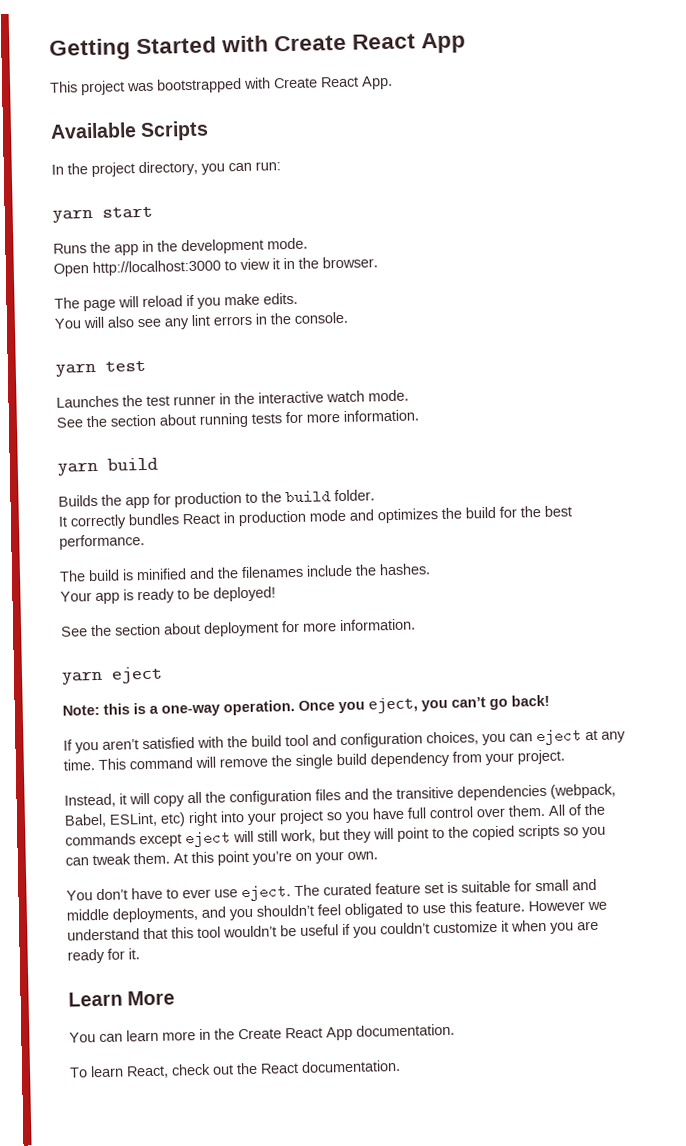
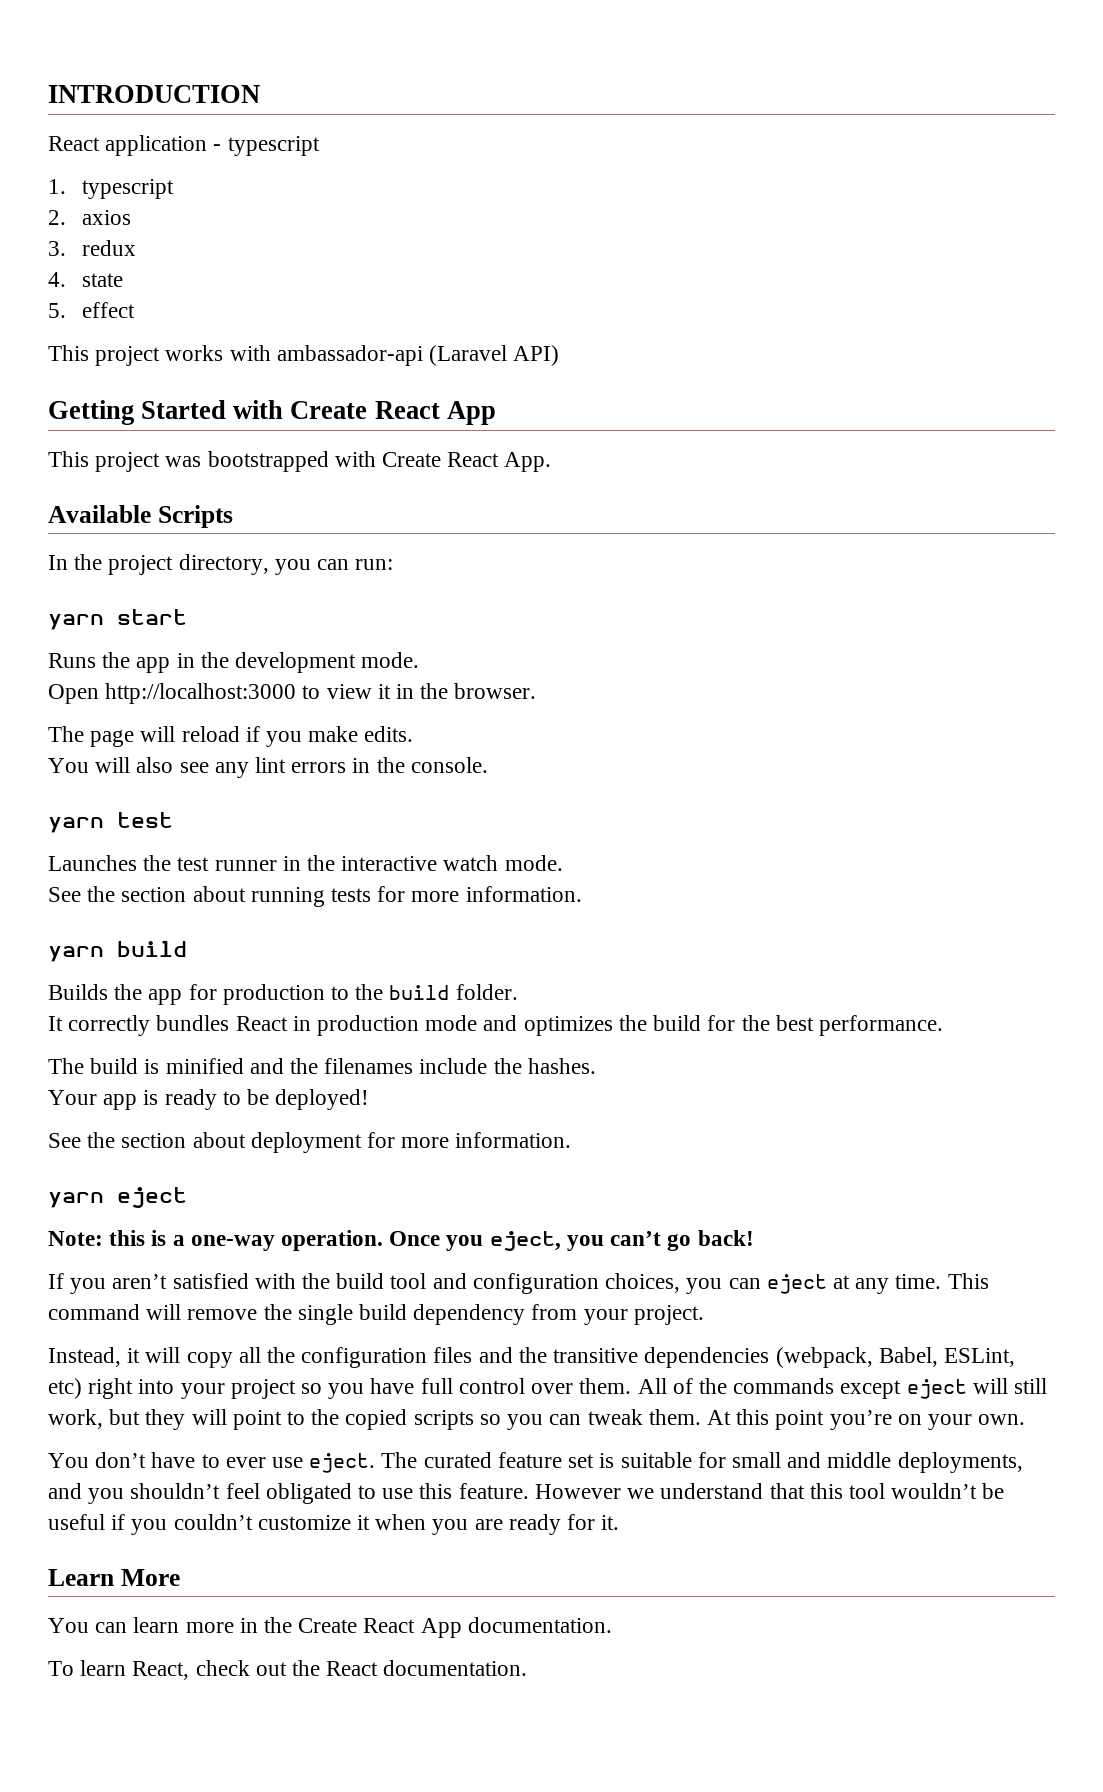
+ INTRODUCTION
+ React application - typescript
+ 1. typescript
+ 2. axios
+ 3. redux
+ 4. state
+ 5. effect
+ This project works with ambassador-api (Laravel API)

